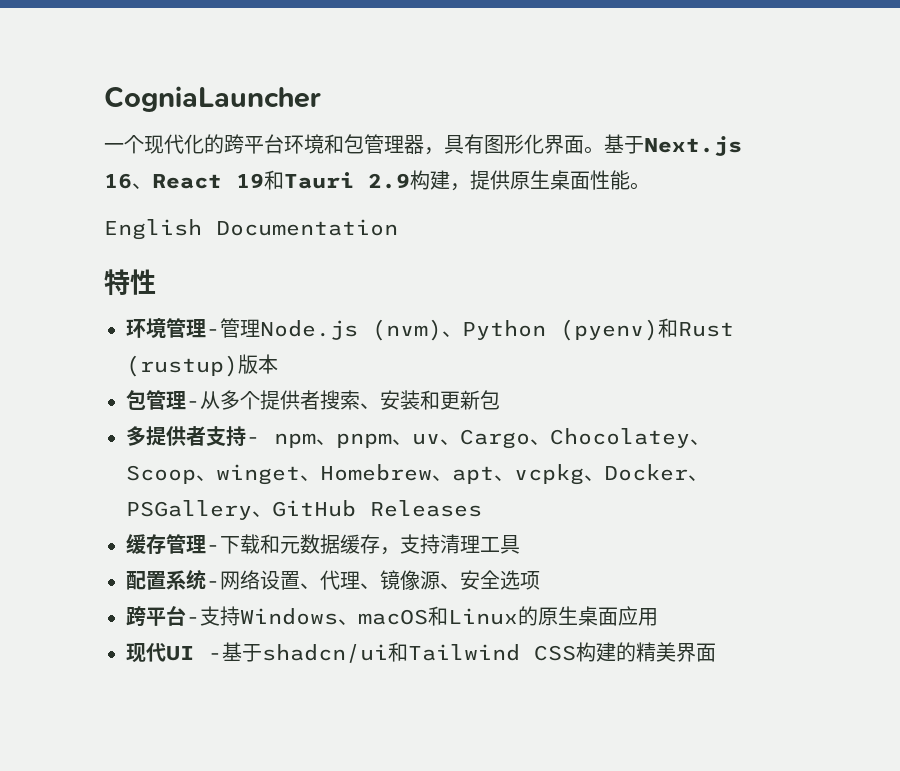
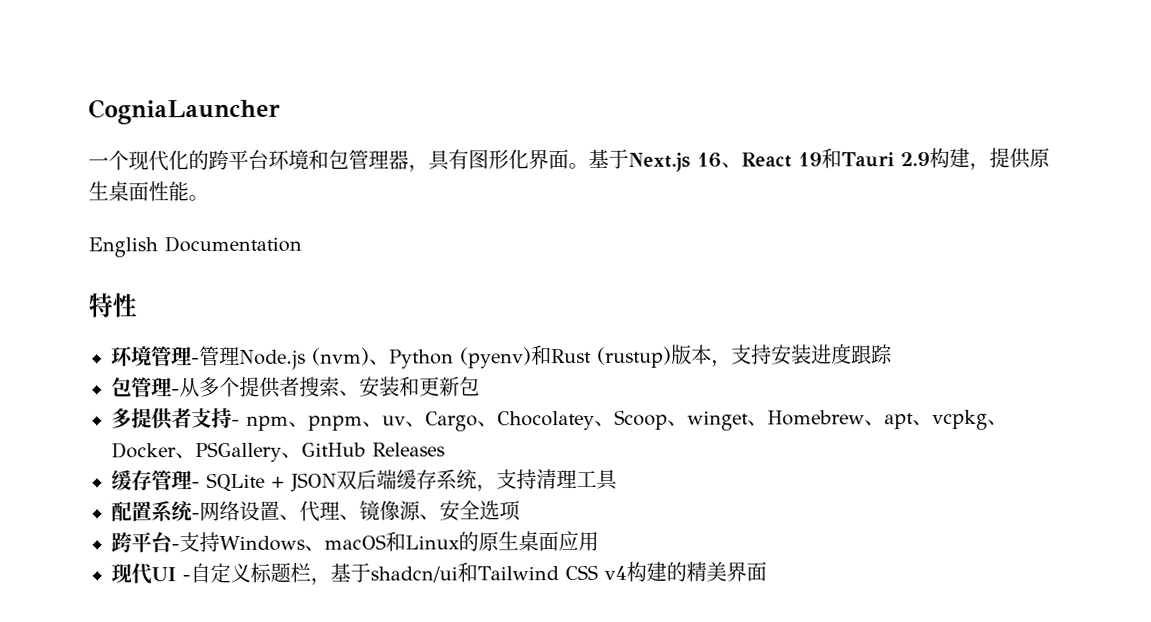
- 环境管理-管理Node.js (nvm)、Python (pyenv)和Rust (rustup)版本
+ 环境管理-管理Node.js (nvm)、Python (pyenv)和Rust (rustup)版本，支持安装进度跟踪
- 缓存管理-下载和元数据缓存，支持清理工具
+ 缓存管理- SQLite + JSON双后端缓存系统，支持清理工具
- 现代UI -基于shadcn/ui和Tailwind CSS构建的精美界面
+ 现代UI -自定义标题栏，基于shadcn/ui和Tailwind CSS v4构建的精美界面

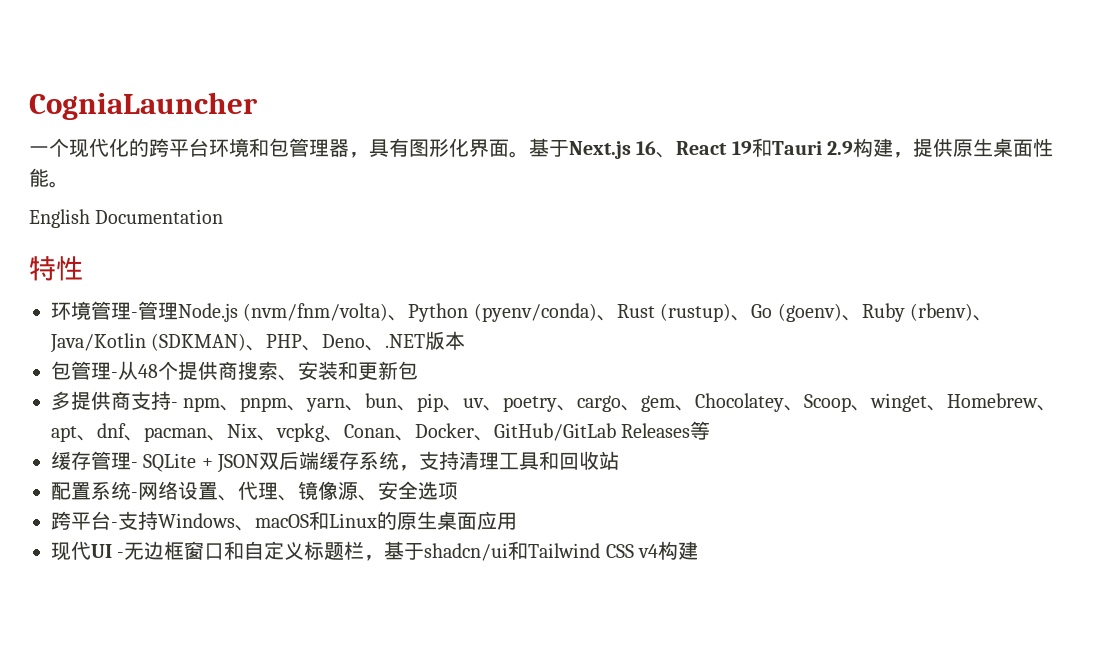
- 环境管理-管理Node.js (nvm)、Python (pyenv)和Rust (rustup)版本，支持安装进度跟踪
+ 环境管理-管理Node.js (nvm/fnm/volta)、Python (pyenv/conda)、Rust (rustup)、Go (goenv)、Ruby (rbenv)、Java/Kotlin (SDKMAN)、PHP、Deno、.NET版本
- 包管理-从多个提供者搜索、安装和更新包
+ 包管理-从48个提供商搜索、安装和更新包
- 多提供者支持- npm、pnpm、uv、Cargo、Chocolatey、Scoop、winget、Homebrew、apt、vcpkg、Docker、PSGallery、GitHub Releases
+ 多提供商支持- npm、pnpm、yarn、bun、pip、uv、poetry、cargo、gem、Chocolatey、Scoop、winget、Homebrew、apt、dnf、pacman、Nix、vcpkg、Conan、Docker、GitHub/GitLab Releases等
- 缓存管理- SQLite + JSON双后端缓存系统，支持清理工具
+ 缓存管理- SQLite + JSON双后端缓存系统，支持清理工具和回收站
- 现代UI -自定义标题栏，基于shadcn/ui和Tailwind CSS v4构建的精美界面
+ 现代UI -无边框窗口和自定义标题栏，基于shadcn/ui和Tailwind CSS v4构建

